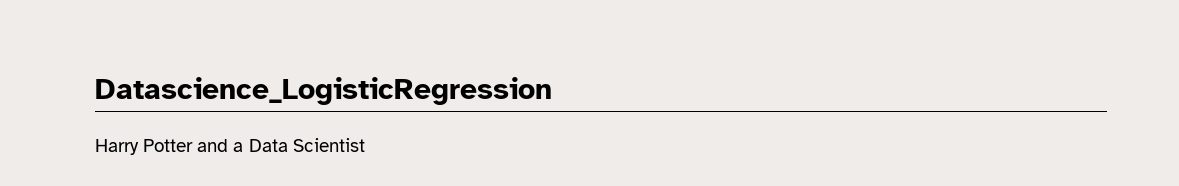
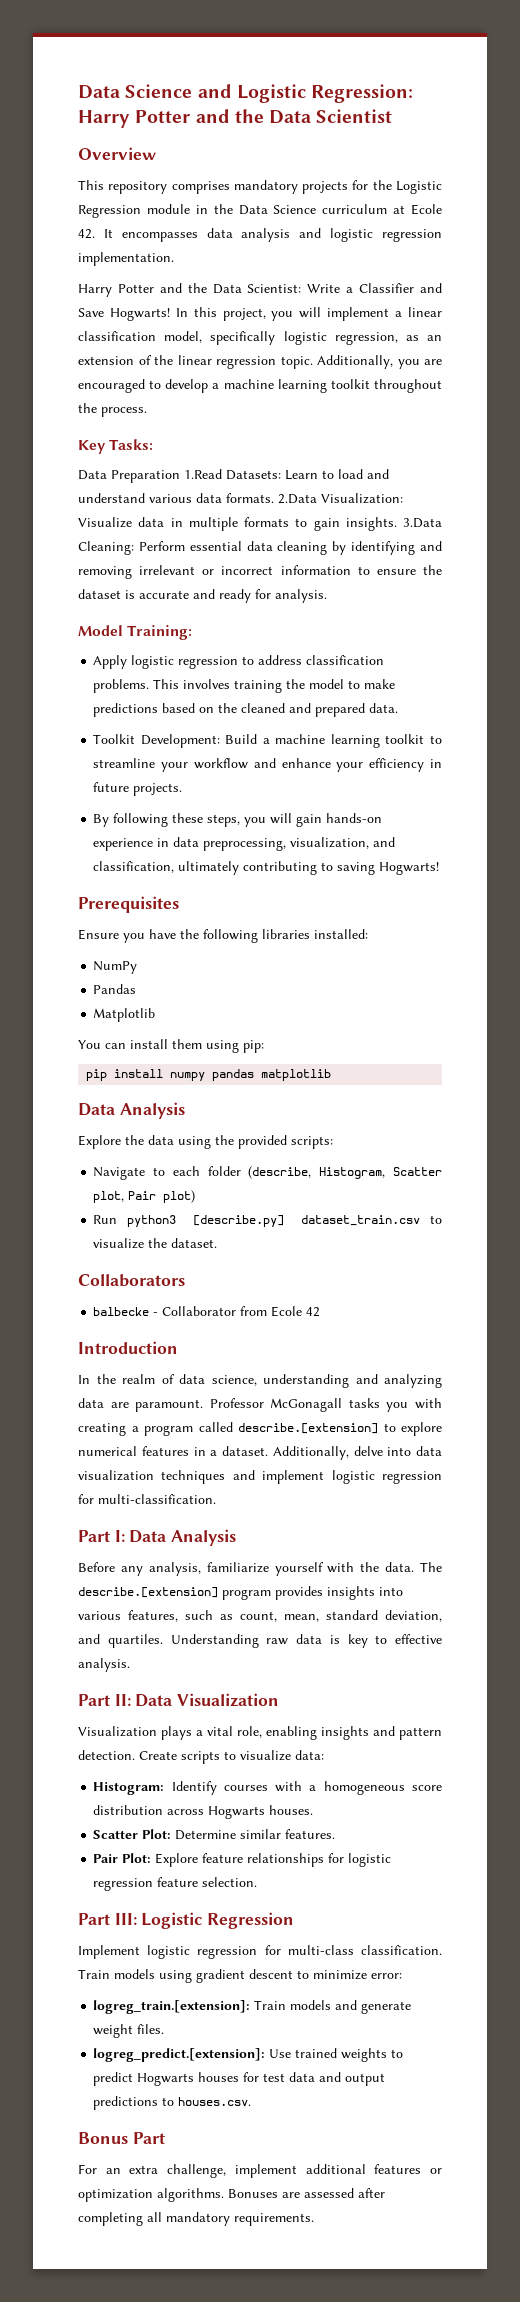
- Datascience_LogisticRegression
- Harry Potter and a Data Scientist
+ Data Science and Logistic Regression: Harry Potter and the Data Scientist
+ Overview
+ This repository comprises mandatory projects for the Logistic Regression module in the Data Science curriculum at Ecole 42. It encompasses data analysis and logistic regression implementation.
+ Harry Potter and the Data Scientist: Write a Classifier and Save Hogwarts! In this project, you will implement a linear classification model, specifically logistic regression, as an extension of the linear regression topic. Additionally, you are encouraged to develop a machine learning toolkit throughout the process.
+ Key Tasks:
+ Data Preparation 1.Read Datasets: Learn to load and understand various data formats. 2.Data Visualization: Visualize data in multiple formats to gain insights. 3.Data Cleaning: Perform essential data cleaning by identifying and removing irrelevant or incorrect information to ensure the dataset is accurate and ready for analysis.
+ Model Training:
+ Apply logistic regression to address classification problems. This involves training the model to make predictions based on the cleaned and prepared data.
+ Toolkit Development: Build a machine learning toolkit to streamline your workflow and enhance your efficiency in future projects.
+ By following these steps, you will gain hands-on experience in data preprocessing, visualization, and classification, ultimately contributing to saving Hogwarts!
+ Prerequisites
+ Ensure you have the following libraries installed:
+ NumPy
+ Pandas
+ Matplotlib
+ You can install them using pip:
+ pip install numpy pandas matplotlib
+ Data Analysis
+ Explore the data using the provided scripts:
+ Navigate to each folder (describe, Histogram, Scatter plot, Pair plot)
+ Run python3 [describe.py] dataset_train.csv to visualize the dataset.
+ Collaborators
+ balbecke - Collaborator from Ecole 42
+ Introduction
+ In the realm of data science, understanding and analyzing data are paramount. Professor McGonagall tasks you with creating a program called describe.[extension] to explore numerical features in a dataset. Additionally, delve into data visualization techniques and implement logistic regression for multi-classification.
+ Part I: Data Analysis
+ Before any analysis, familiarize yourself with the data. The describe.[extension] program provides insights into various features, such as count, mean, standard deviation, and quartiles. Understanding raw data is key to effective analysis.
+ Part II: Data Visualization
+ Visualization plays a vital role, enabling insights and pattern detection. Create scripts to visualize data:
+ Histogram: Identify courses with a homogeneous score distribution across Hogwarts houses.
+ Scatter Plot: Determine similar features.
+ Pair Plot: Explore feature relationships for logistic regression feature selection.
+ Part III: Logistic Regression
+ Implement logistic regression for multi-class classification. Train models using gradient descent to minimize error:
+ logreg_train.[extension]: Train models and generate weight files.
+ logreg_predict.[extension]: Use trained weights to predict Hogwarts houses for test data and output predictions to houses.csv.
+ Bonus Part
+ For an extra challenge, implement additional features or optimization algorithms. Bonuses are assessed after completing all mandatory requirements.

